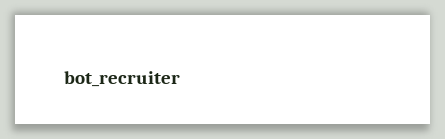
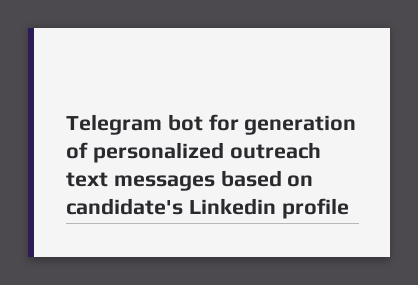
- bot_recruiter
+ Telegram bot for generation of personalized outreach text messages based on candidate's Linkedin profile

